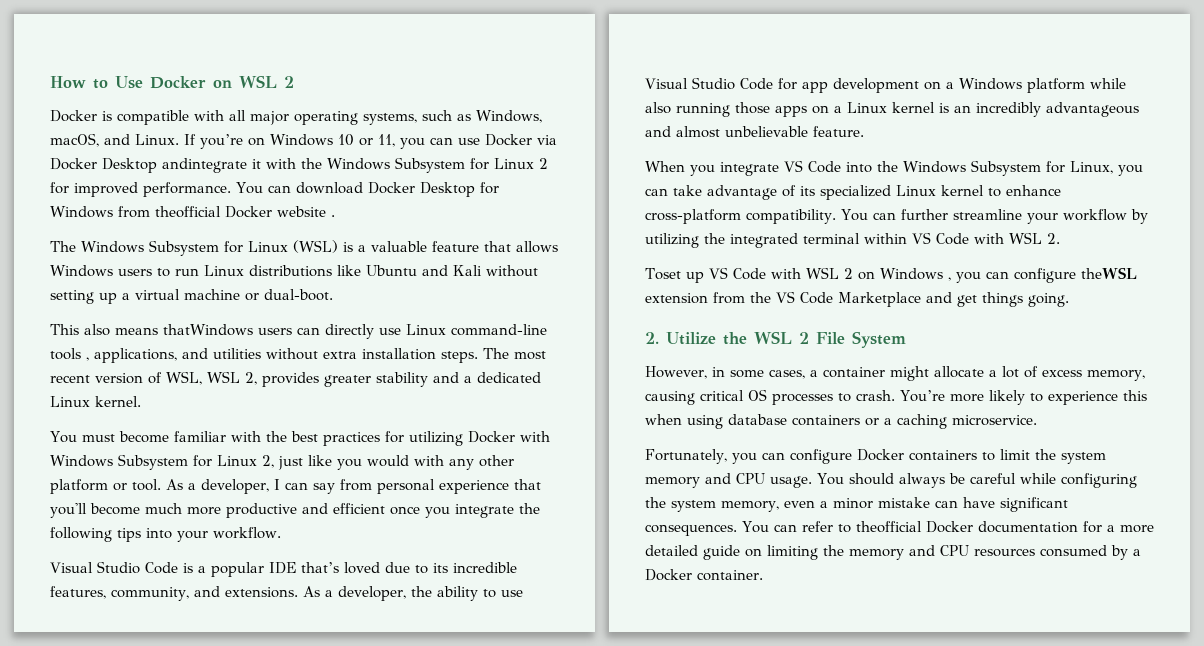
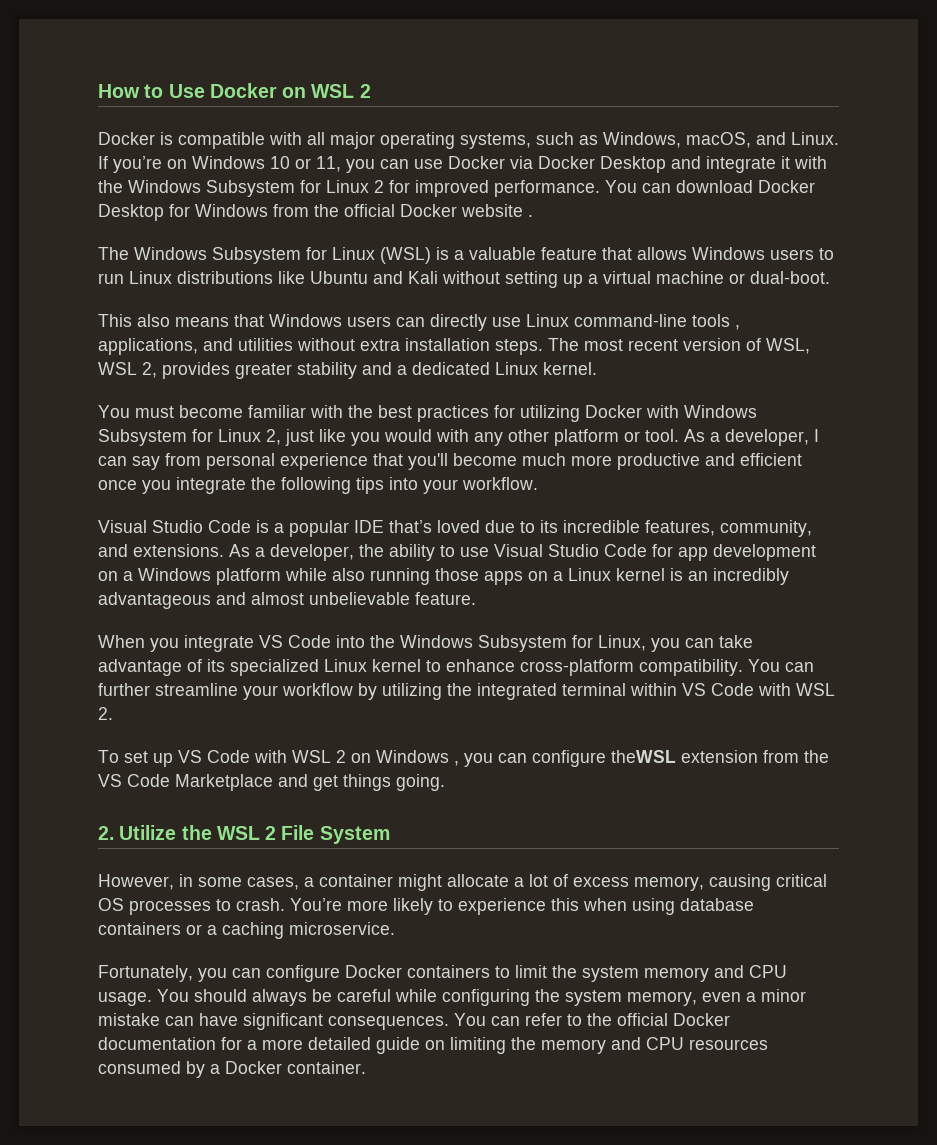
- If you’re on Windows 10 or 11, you can use Docker via Docker Desktop andintegrate it with the Windows Subsystem for Linux 2 for improved performance.
+ If you’re on Windows 10 or 11, you can use Docker via Docker Desktop and integrate it with the Windows Subsystem for Linux 2 for improved performance.
- You can download Docker Desktop for Windows from theofficial Docker website .
+ You can download Docker Desktop for Windows from the official Docker website .
- This also means thatWindows users can directly use Linux command-line tools , applications, and utilities without extra installation steps.
+ This also means that Windows users can directly use Linux command-line tools , applications, and utilities without extra installation steps.
- Toset up VS Code with WSL 2 on Windows , you can configure theWSL extension from the VS Code Marketplace and get things going.
+ To set up VS Code with WSL 2 on Windows , you can configure theWSL extension from the VS Code Marketplace and get things going.
- You can refer to theofficial Docker documentation for a more detailed guide on limiting the memory and CPU resources consumed by a Docker container.
+ You can refer to the official Docker documentation for a more detailed guide on limiting the memory and CPU resources consumed by a Docker container.

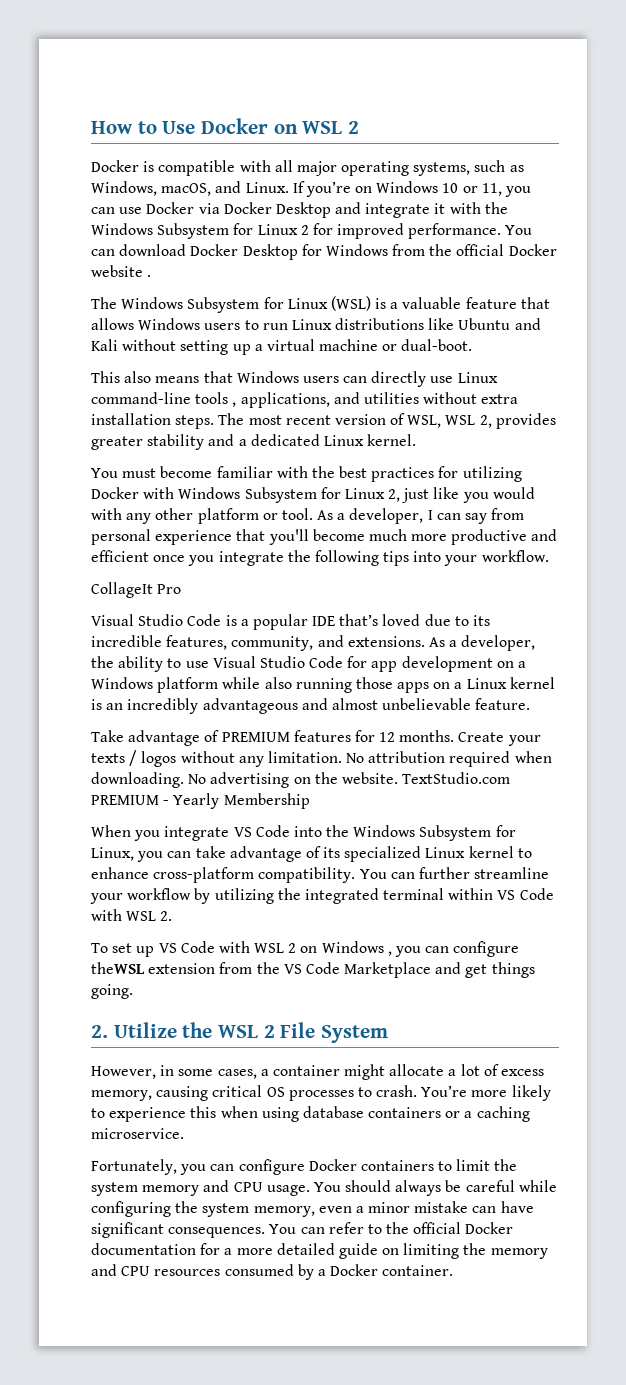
+ CollageIt Pro
+ Take advantage of PREMIUM features for 12 months. Create your texts / logos without any limitation. No attribution required when downloading. No advertising on the website. TextStudio.com PREMIUM - Yearly Membership

